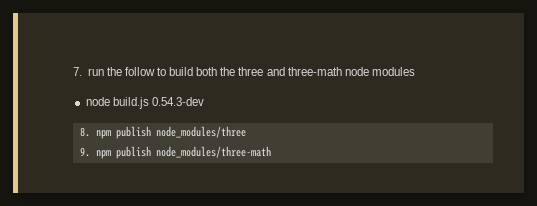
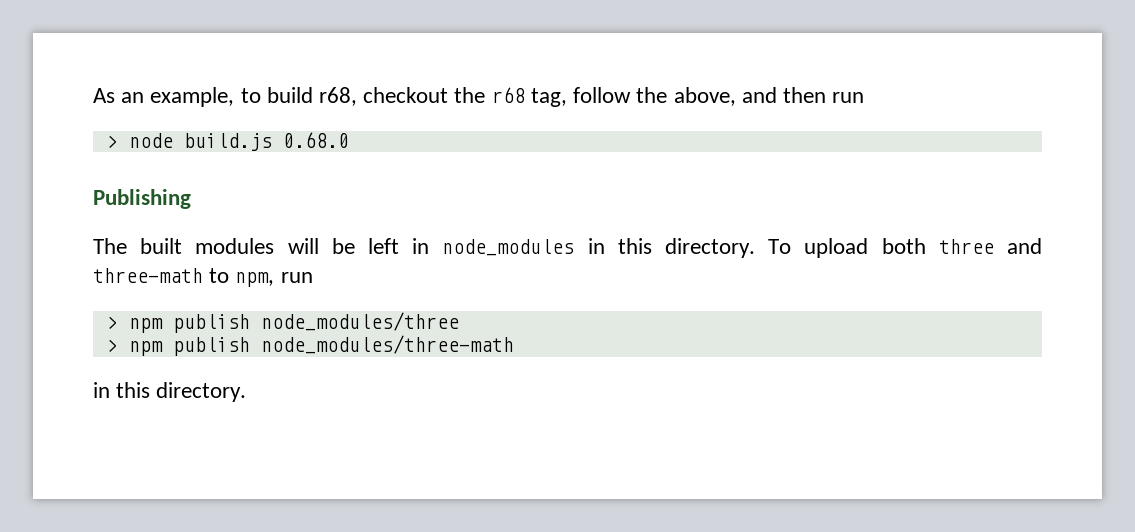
- 7. run the follow to build both the three and three-math node modules
- node build.js 0.54.3-dev
- 8. npm publish node_modules/three
+ As an example, to build r68, checkout the r68 tag, follow the above, and then run
+ > node build.js 0.68.0
+ Publishing
+ The built modules will be left in node_modules in this directory. To upload both three and three-math to npm, run
+ > npm publish node_modules/three
- 9. npm publish node_modules/three-math
+ > npm publish node_modules/three-math
+ in this directory.

